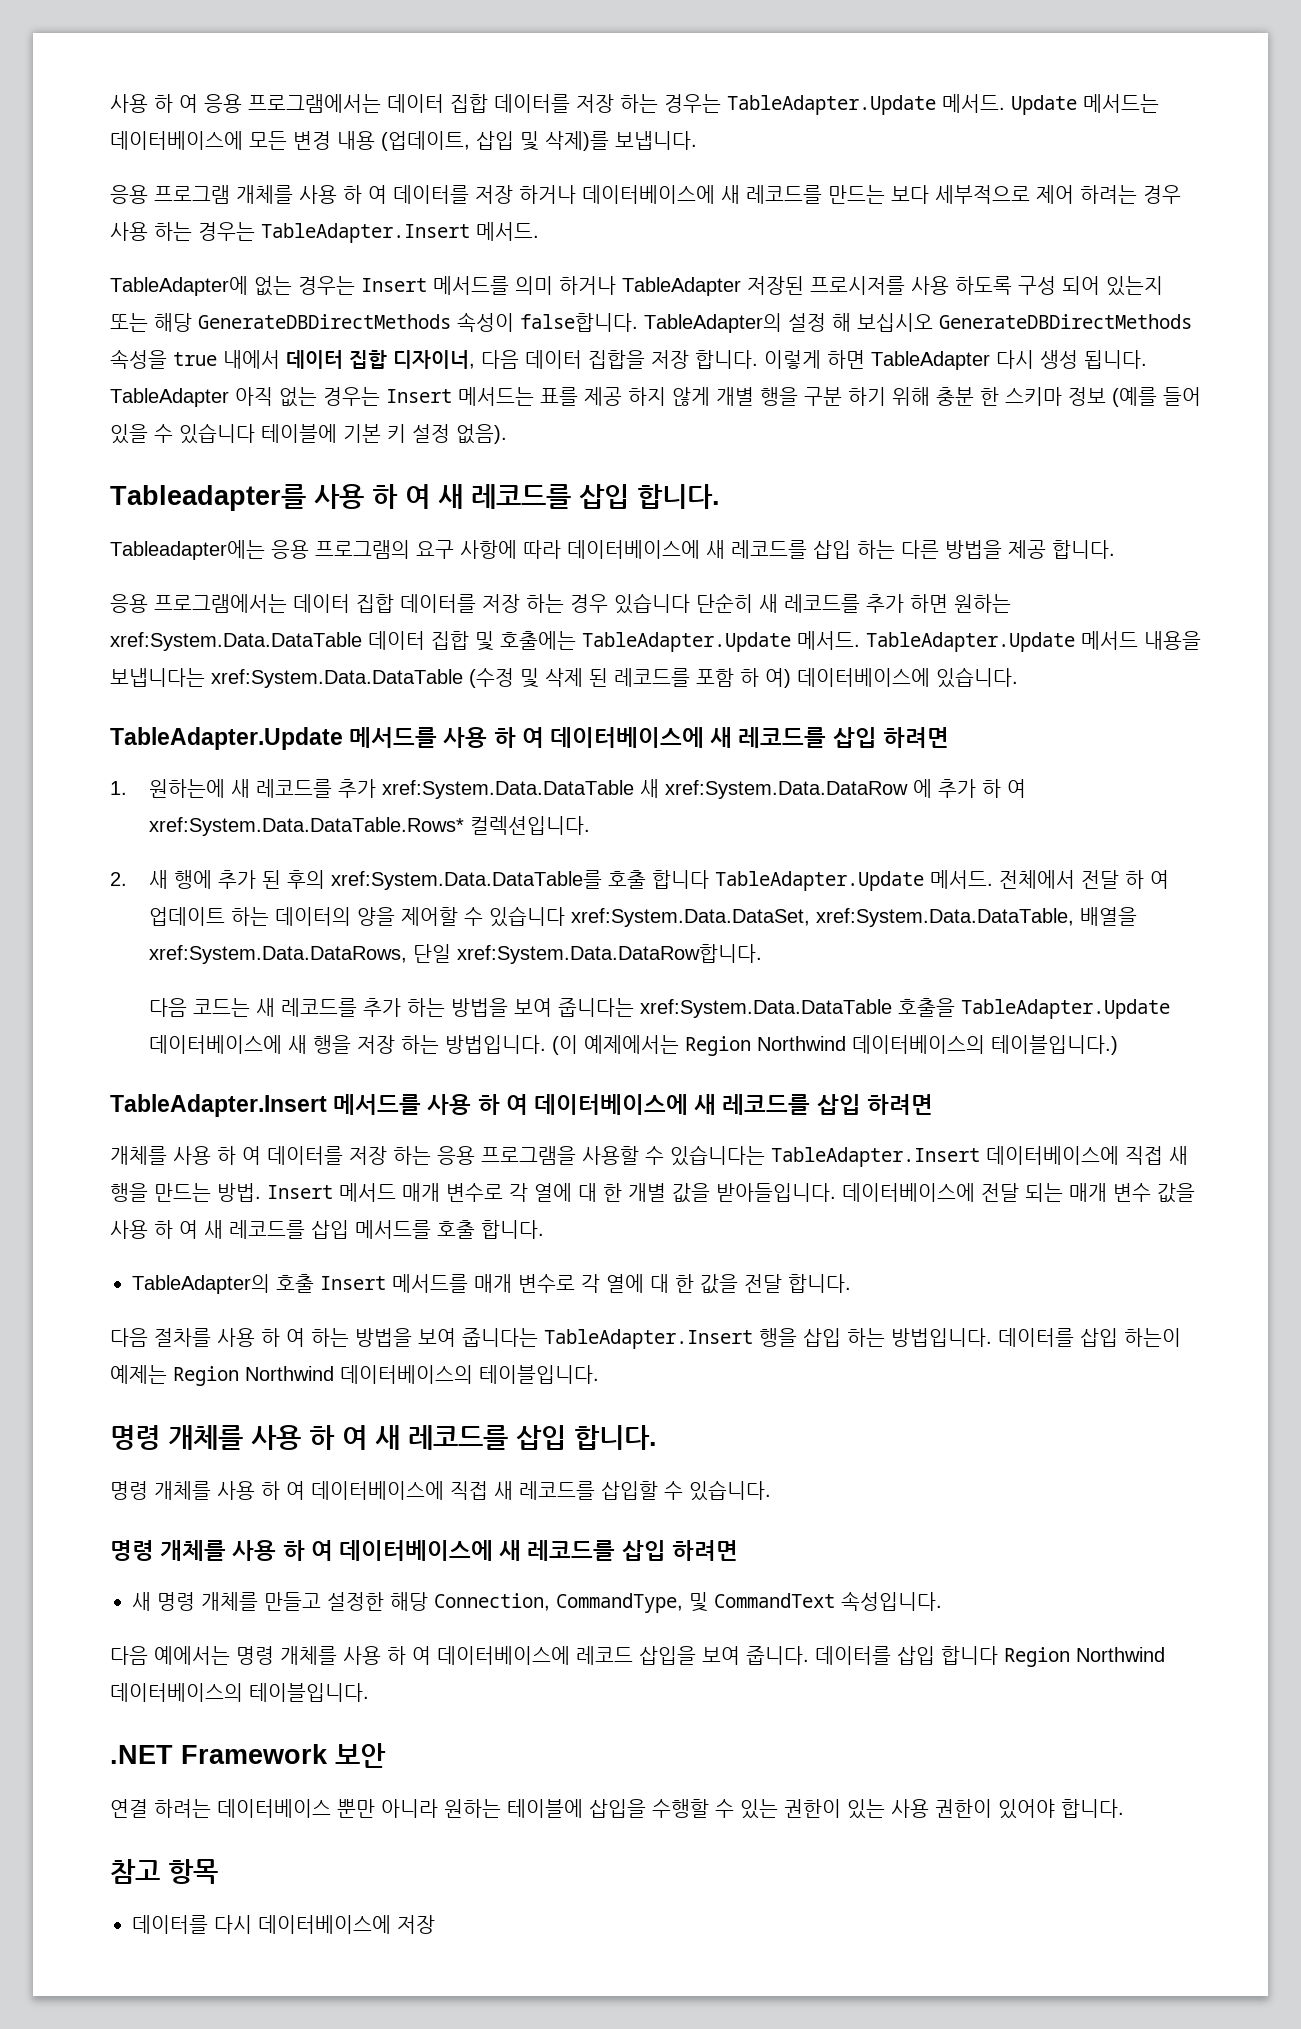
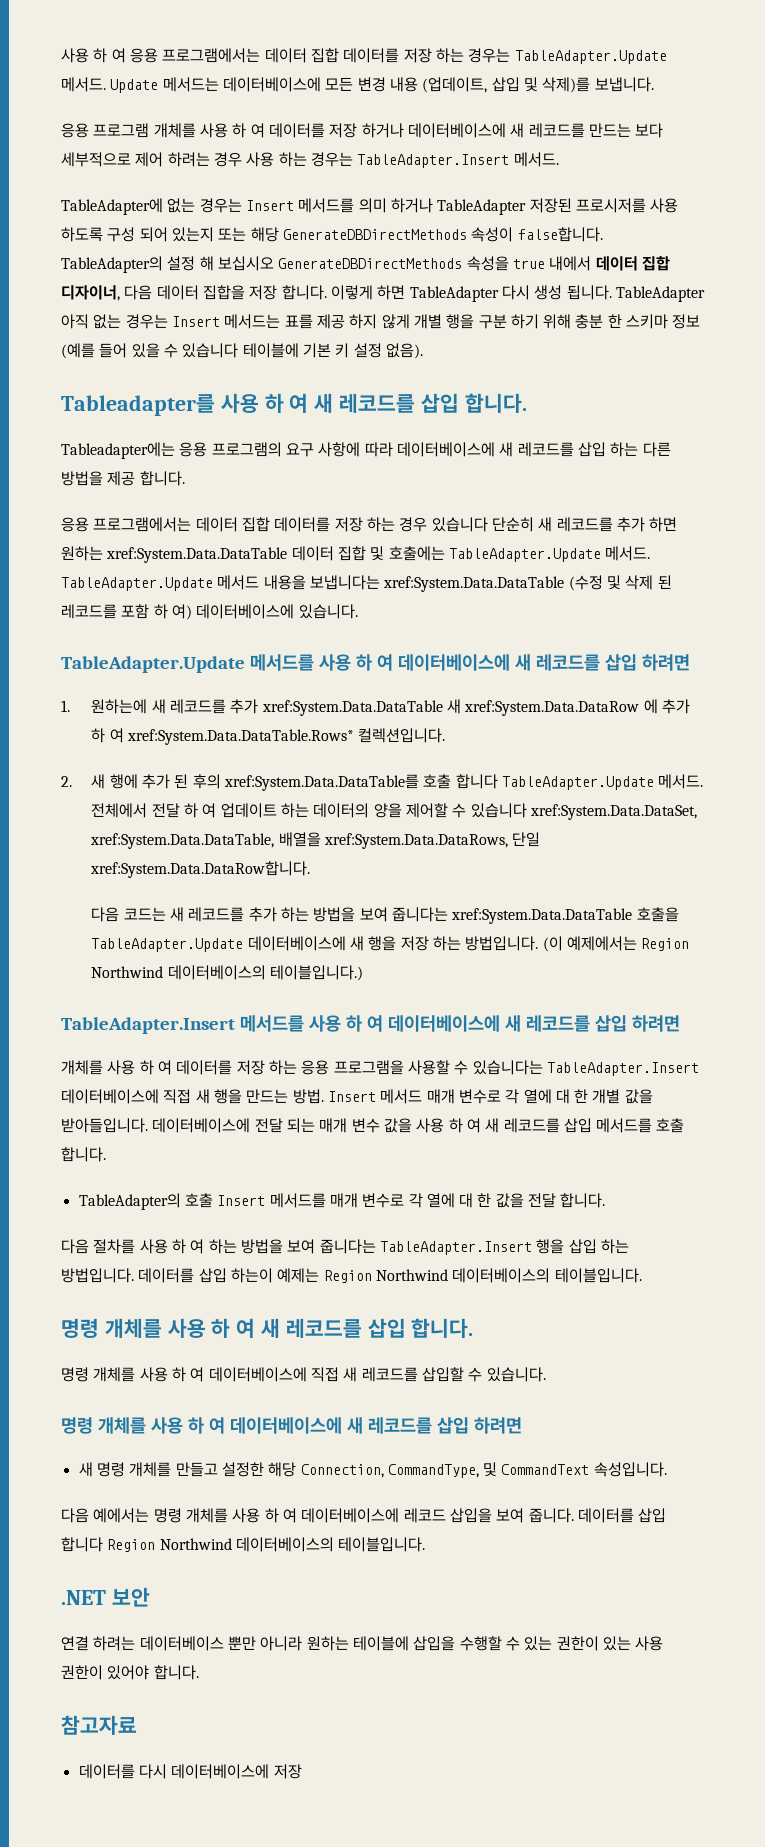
- .NET Framework 보안
+ .NET 보안
- 참고 항목
+ 참고자료

